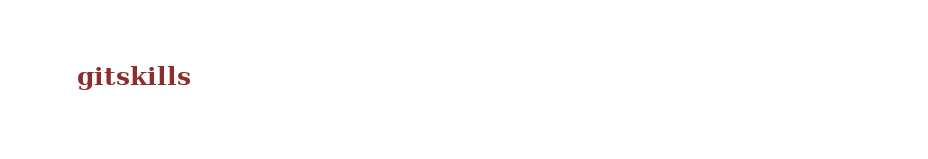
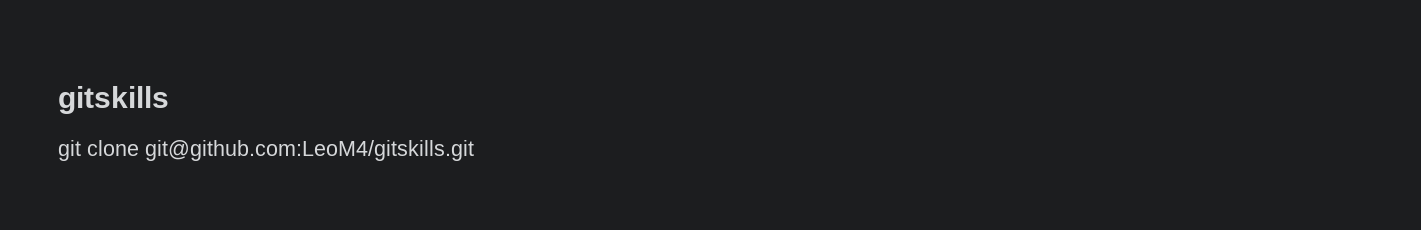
+ git clone git@github.com:LeoM4/gitskills.git

